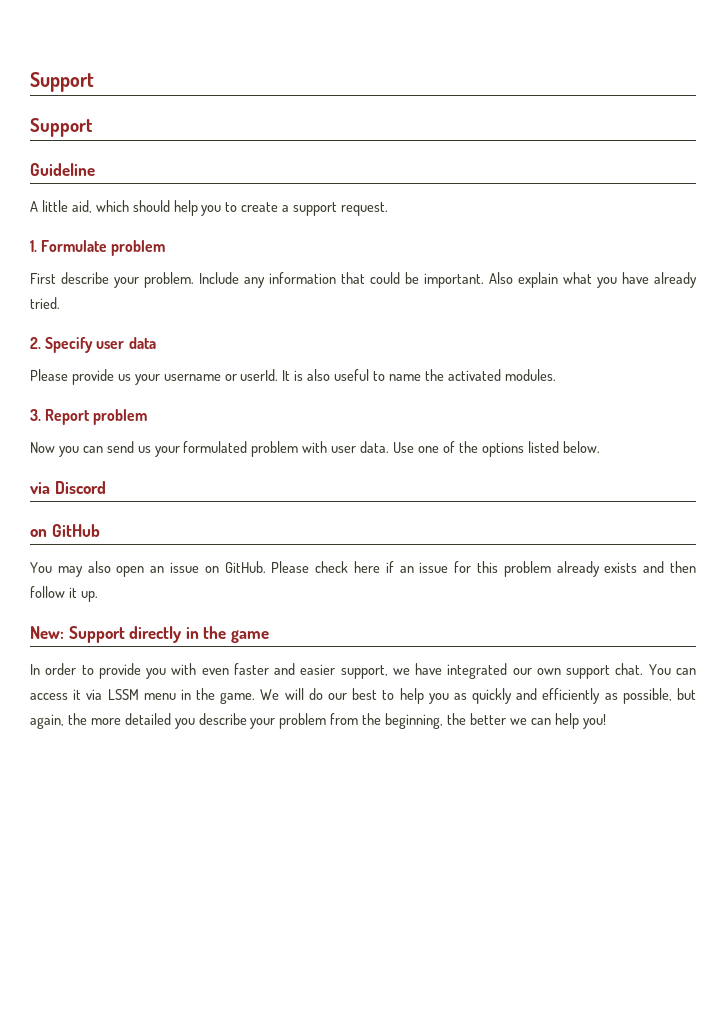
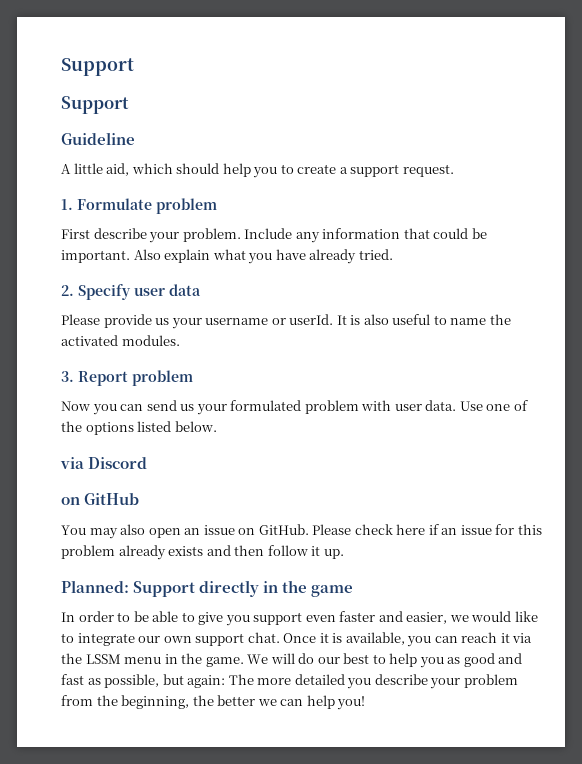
- New: Support directly in the game
+ Planned: Support directly in the game
- In order to provide you with even faster and easier support, we have integrated our own support chat. You can access it via LSSM menu in the game.
+ In order to be able to give you support even faster and easier, we would like to integrate our own support chat. Once it is available, you can reach it via the LSSM menu in the game.
- We will do our best to help you as quickly and efficiently as possible, but again, the more detailed you describe your problem from the beginning, the better we can help you!
+ We will do our best to help you as good and fast as possible, but again: The more detailed you describe your problem from the beginning, the better we can help you!

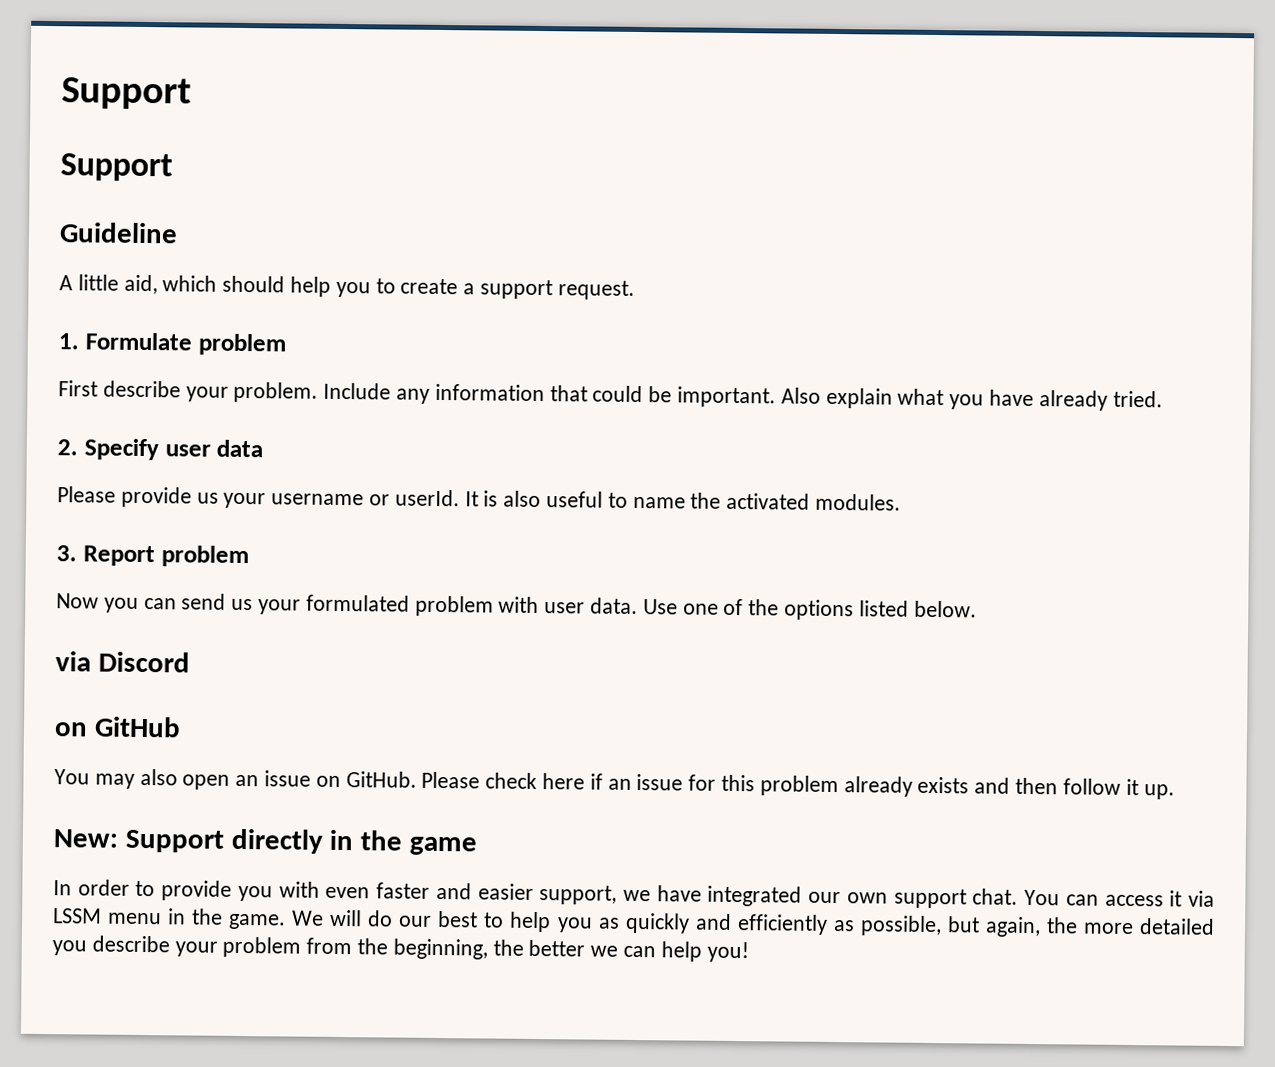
- Planned: Support directly in the game
+ New: Support directly in the game
- In order to be able to give you support even faster and easier, we would like to integrate our own support chat. Once it is available, you can reach it via the LSSM menu in the game.
+ In order to provide you with even faster and easier support, we have integrated our own support chat. You can access it via LSSM menu in the game.
- We will do our best to help you as good and fast as possible, but again: The more detailed you describe your problem from the beginning, the better we can help you!
+ We will do our best to help you as quickly and efficiently as possible, but again, the more detailed you describe your problem from the beginning, the better we can help you!

